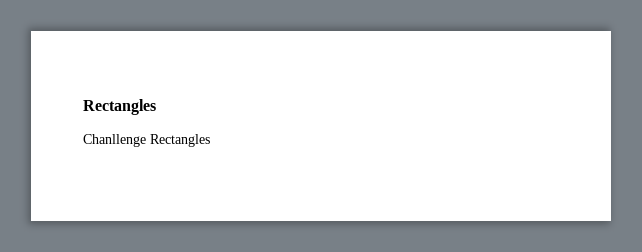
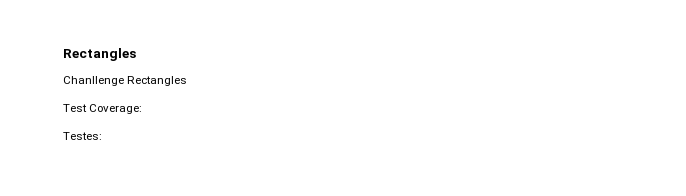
+ Test Coverage:
+ Testes:

